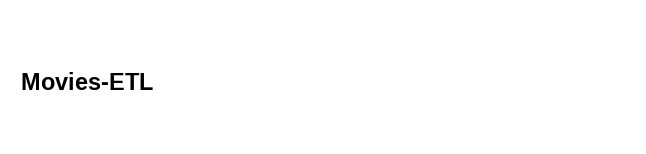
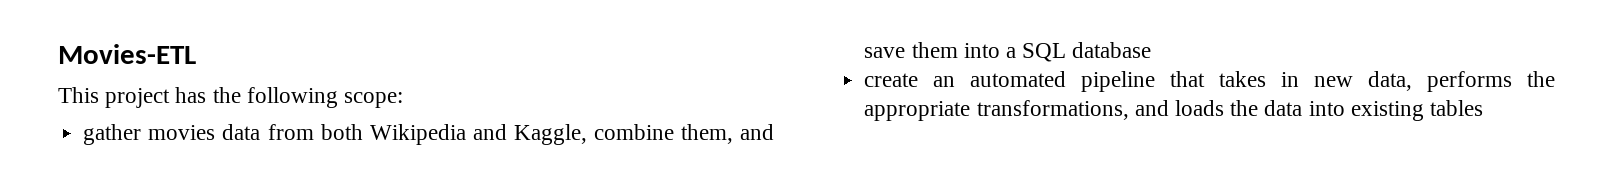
+ This project has the following scope:
+ gather movies data from both Wikipedia and Kaggle, combine them, and save them into a SQL database
+ create an automated pipeline that takes in new data, performs the appropriate transformations, and loads the data into existing tables

